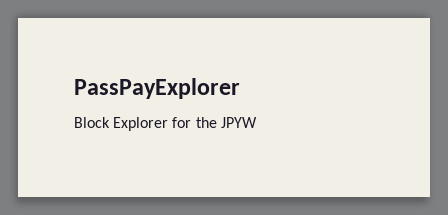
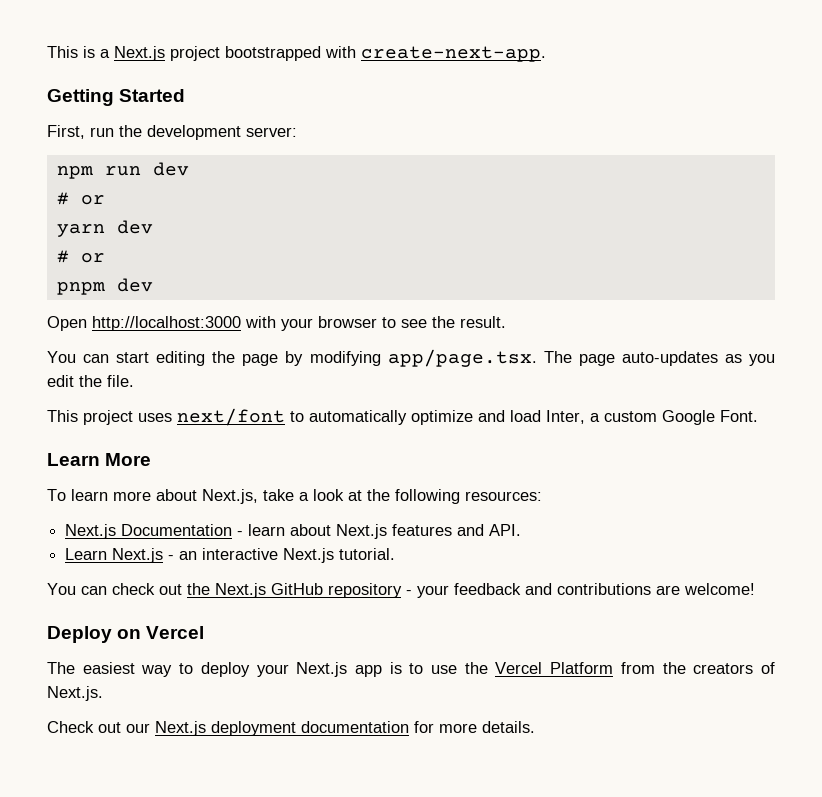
- PassPayExplorer
- Block Explorer for the JPYW
+ This is a Next.js project bootstrapped with create-next-app.
+ Getting Started
+ First, run the development server:
+ npm run dev
+ # or
+ yarn dev
+ # or
+ pnpm dev
+ Open http://localhost:3000 with your browser to see the result.
+ You can start editing the page by modifying app/page.tsx. The page auto-updates as you edit the file.
+ This project uses next/font to automatically optimize and load Inter, a custom Google Font.
+ Learn More
+ To learn more about Next.js, take a look at the following resources:
+ Next.js Documentation - learn about Next.js features and API.
+ Learn Next.js - an interactive Next.js tutorial.
+ You can check out the Next.js GitHub repository - your feedback and contributions are welcome!
+ Deploy on Vercel
+ The easiest way to deploy your Next.js app is to use the Vercel Platform from the creators of Next.js.
+ Check out our Next.js deployment documentation for more details.

